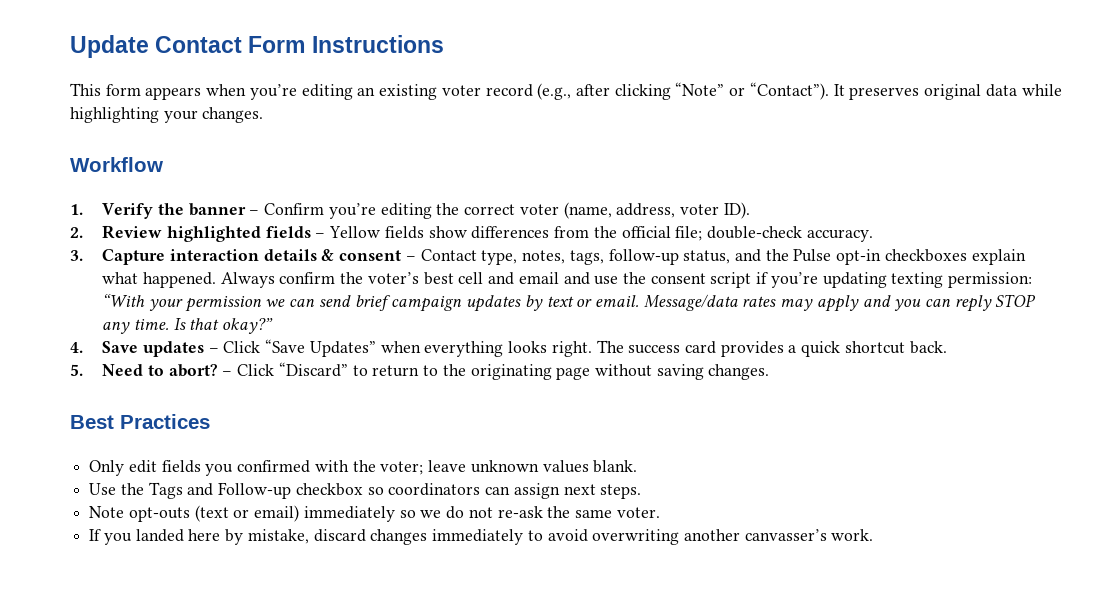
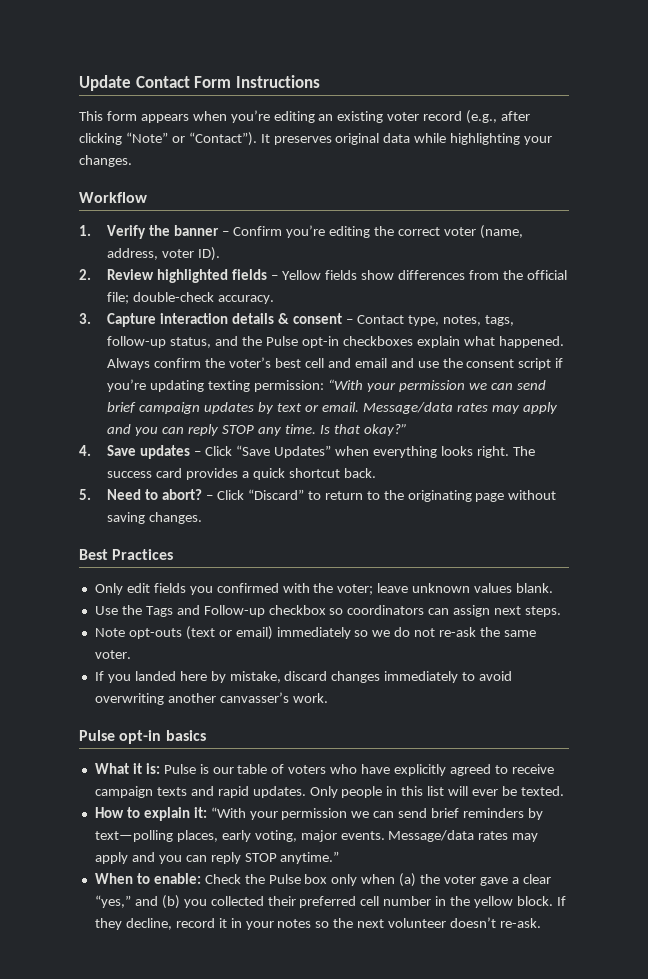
+ Pulse opt-in basics
+ What it is: Pulse is our table of voters who have explicitly agreed to receive campaign texts and rapid updates. Only people in this list will ever be texted.
+ How to explain it: “With your permission we can send brief reminders by text—polling places, early voting, major events. Message/data rates may apply and you can reply STOP anytime.”
+ When to enable: Check the Pulse box only when (a) the voter gave a clear “yes,” and (b) you collected their preferred cell number in the yellow block. If they decline, record it in your notes so the next volunteer doesn’t re-ask.

